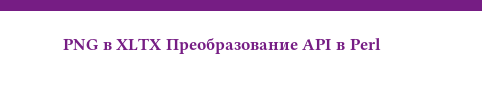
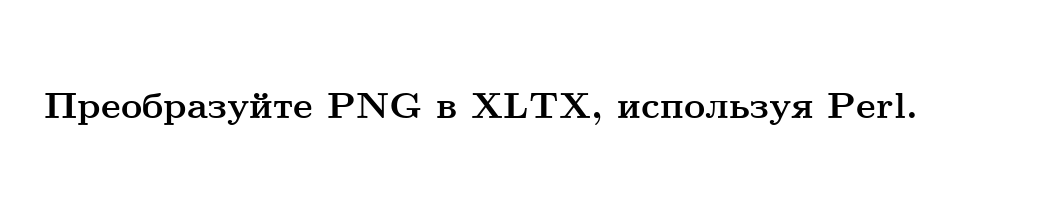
- PNG в XLTX Преобразование API в Perl
+ Преобразуйте PNG в XLTX, используя Perl.

